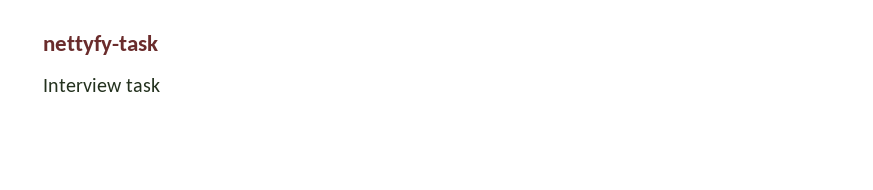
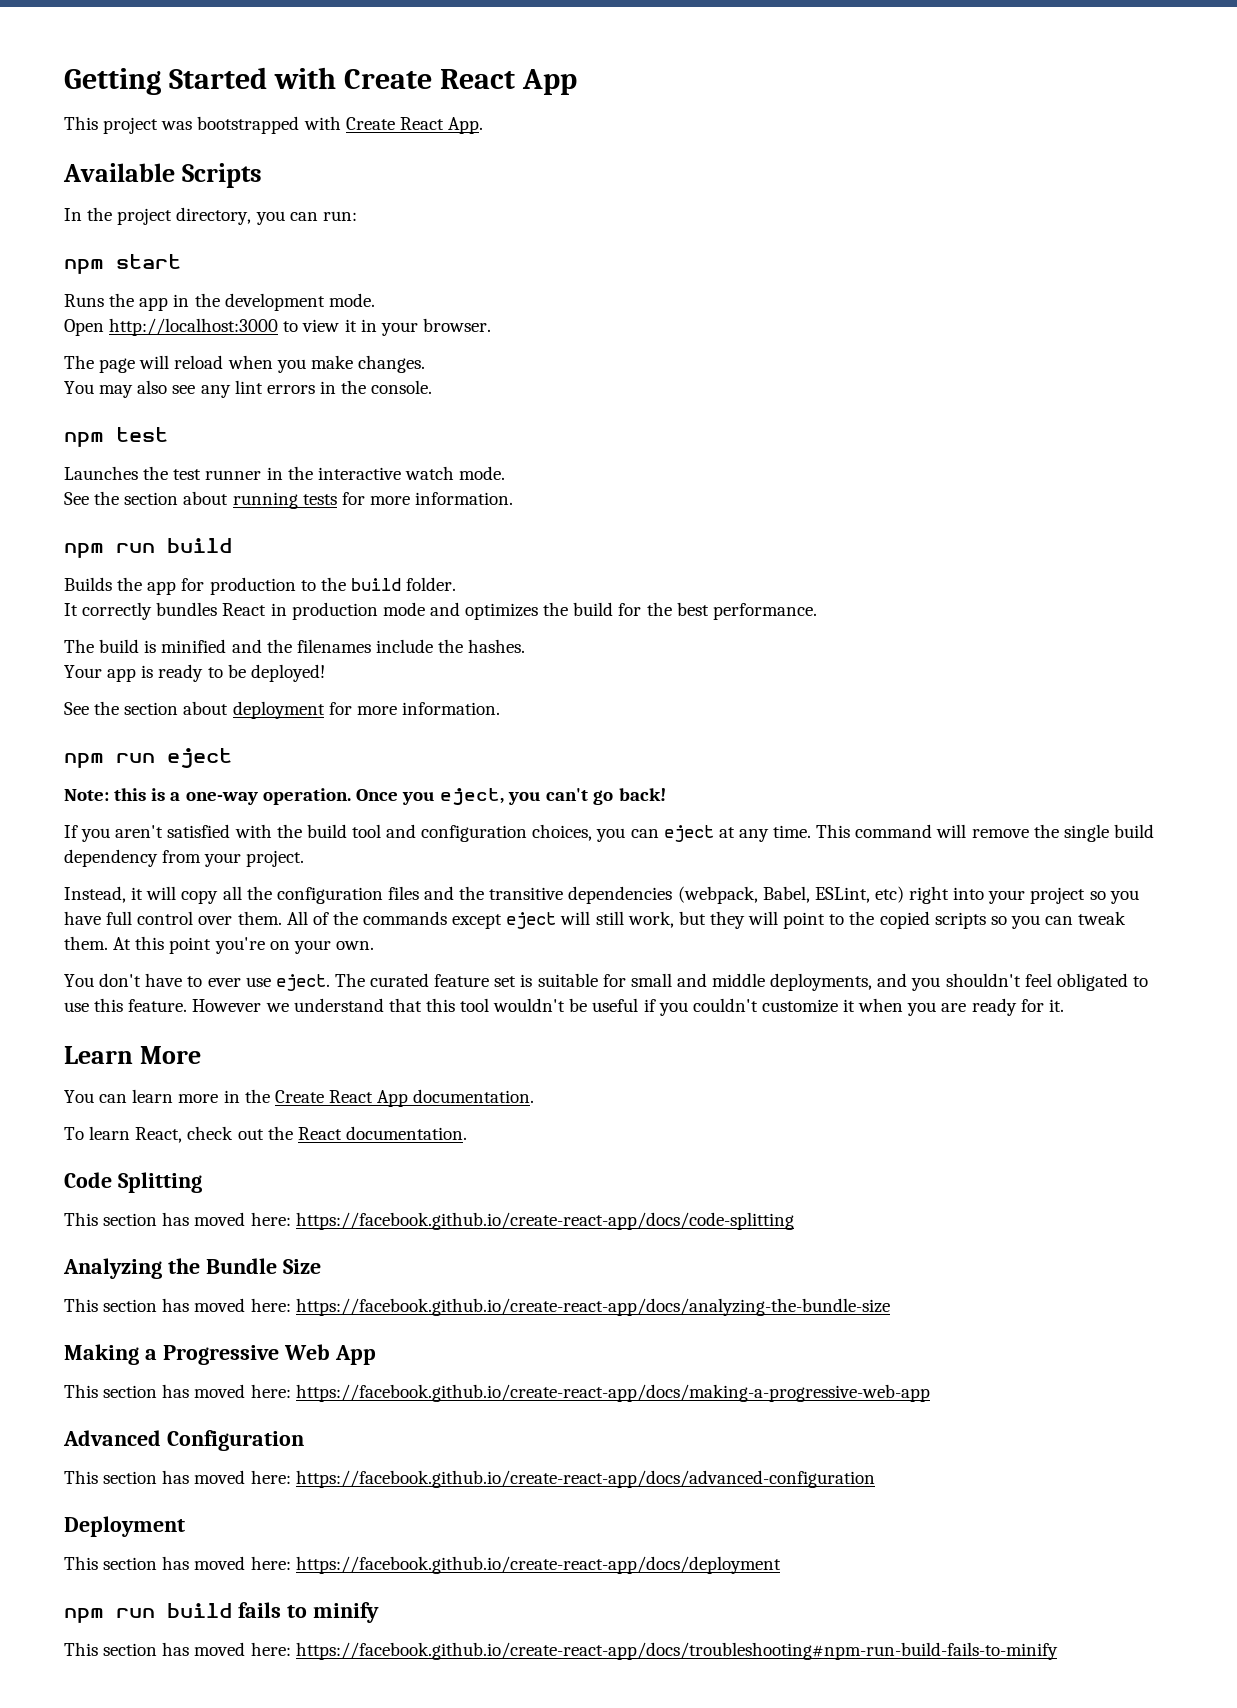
- nettyfy-task
- Interview task
+ Getting Started with Create React App
+ This project was bootstrapped with Create React App.
+ Available Scripts
+ In the project directory, you can run:
+ npm start
+ Runs the app in the development mode.
+ Open http://localhost:3000 to view it in your browser.
+ The page will reload when you make changes.
+ You may also see any lint errors in the console.
+ npm test
+ Launches the test runner in the interactive watch mode.
+ See the section about running tests for more information.
+ npm run build
+ Builds the app for production to the build folder.
+ It correctly bundles React in production mode and optimizes the build for the best performance.
+ The build is minified and the filenames include the hashes.
+ Your app is ready to be deployed!
+ See the section about deployment for more information.
+ npm run eject
+ Note: this is a one-way operation. Once you eject, you can't go back!
+ If you aren't satisfied with the build tool and configuration choices, you can eject at any time. This command will remove the single build dependency from your project.
+ Instead, it will copy all the configuration files and the transitive dependencies (webpack, Babel, ESLint, etc) right into your project so you have full control over them. All of the commands except eject will still work, but they will point to the copied scripts so you can tweak them. At this point you're on your own.
+ You don't have to ever use eject. The curated feature set is suitable for small and middle deployments, and you shouldn't feel obligated to use this feature. However we understand that this tool wouldn't be useful if you couldn't customize it when you are ready for it.
+ Learn More
+ You can learn more in the Create React App documentation.
+ To learn React, check out the React documentation.
+ Code Splitting
+ This section has moved here: https://facebook.github.io/create-react-app/docs/code-splitting
+ Analyzing the Bundle Size
+ This section has moved here: https://facebook.github.io/create-react-app/docs/analyzing-the-bundle-size
+ Making a Progressive Web App
+ This section has moved here: https://facebook.github.io/create-react-app/docs/making-a-progressive-web-app
+ Advanced Configuration
+ This section has moved here: https://facebook.github.io/create-react-app/docs/advanced-configuration
+ Deployment
+ This section has moved here: https://facebook.github.io/create-react-app/docs/deployment
+ npm run build fails to minify
+ This section has moved here: https://facebook.github.io/create-react-app/docs/troubleshooting#npm-run-build-fails-to-minify

